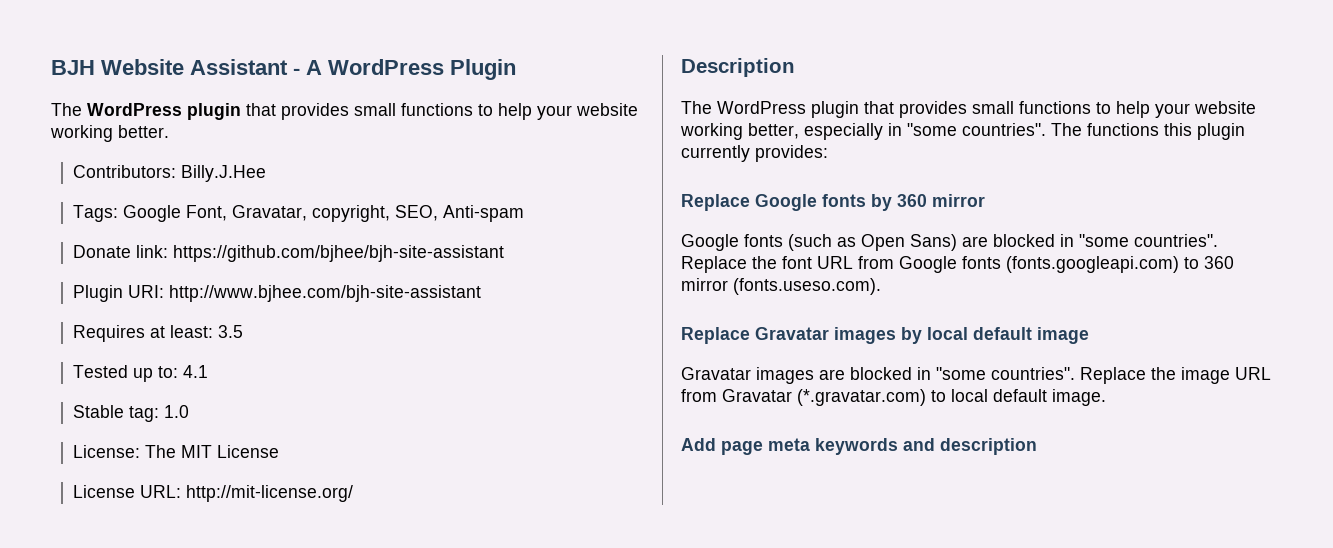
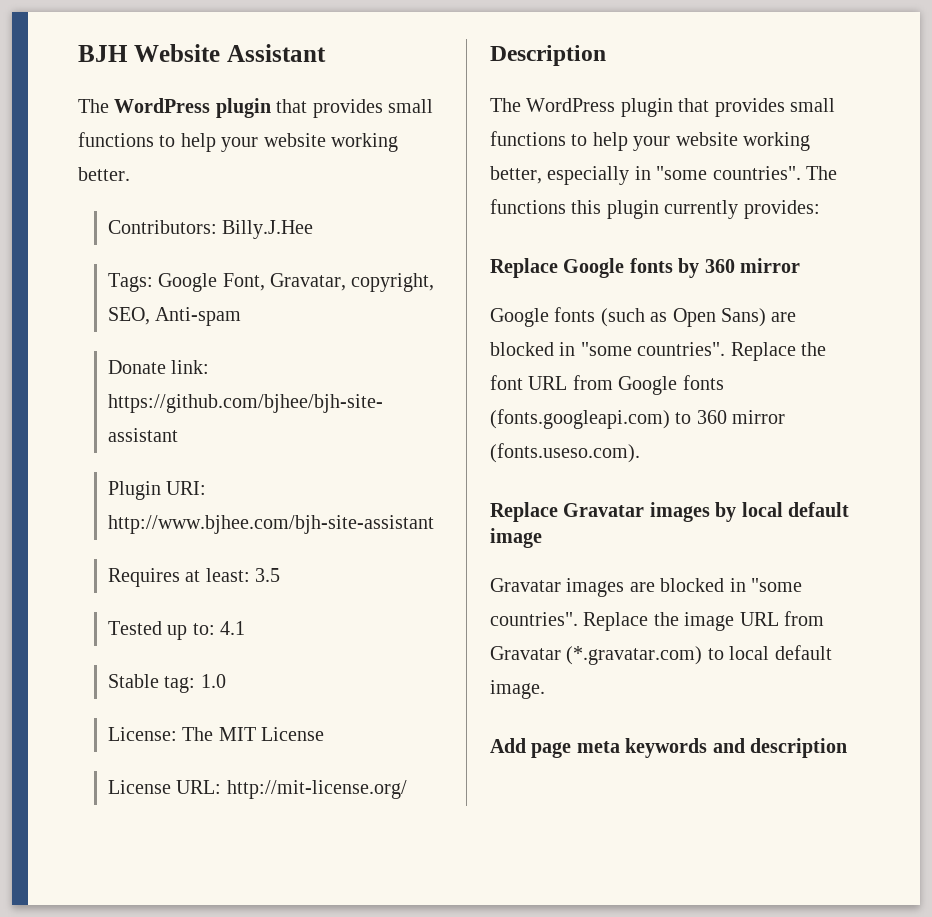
- BJH Website Assistant - A WordPress Plugin
+ BJH Website Assistant

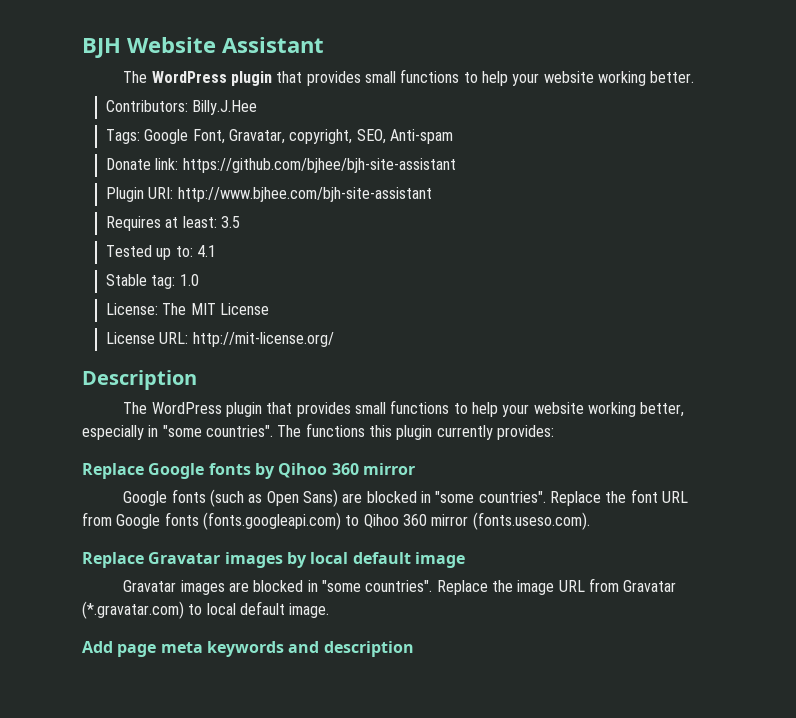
- Replace Google fonts by 360 mirror
+ Replace Google fonts by Qihoo 360 mirror
- Replace the font URL from Google fonts (fonts.googleapi.com) to 360 mirror (fonts.useso.com).
+ Replace the font URL from Google fonts (fonts.googleapi.com) to Qihoo 360 mirror (fonts.useso.com).

